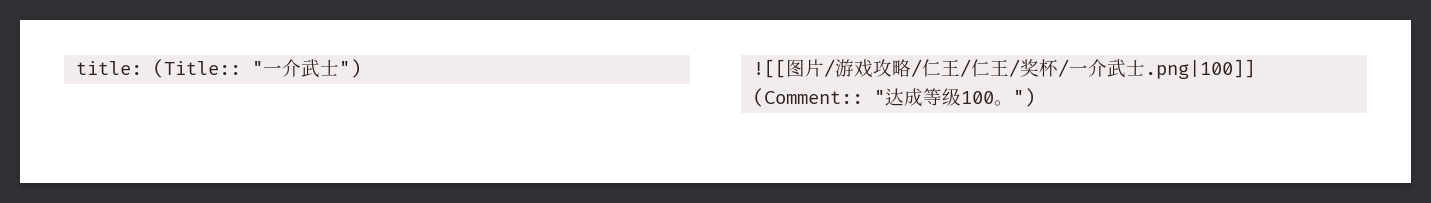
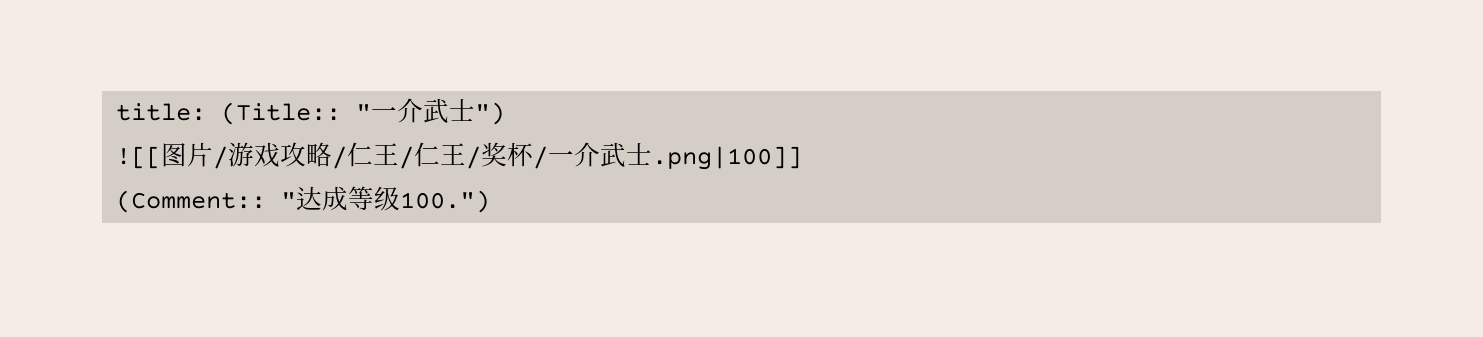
- (Comment:: "达成等级100。")
+ (Comment:: "达成等级100.")

